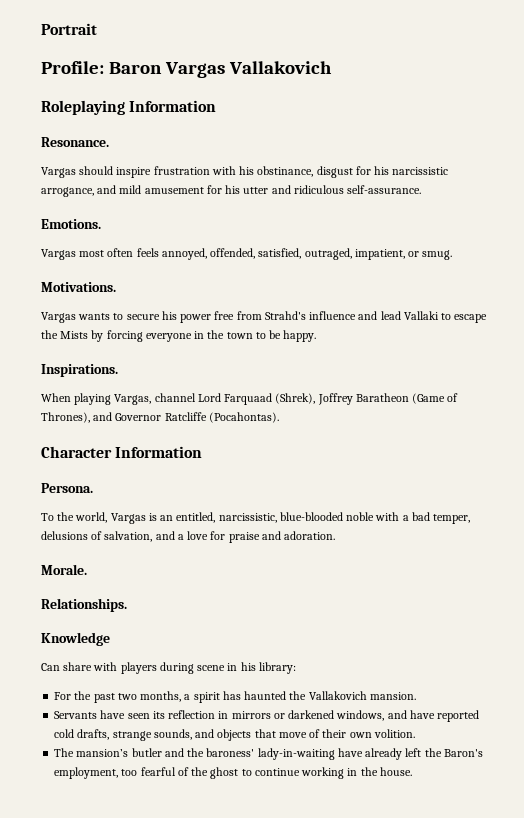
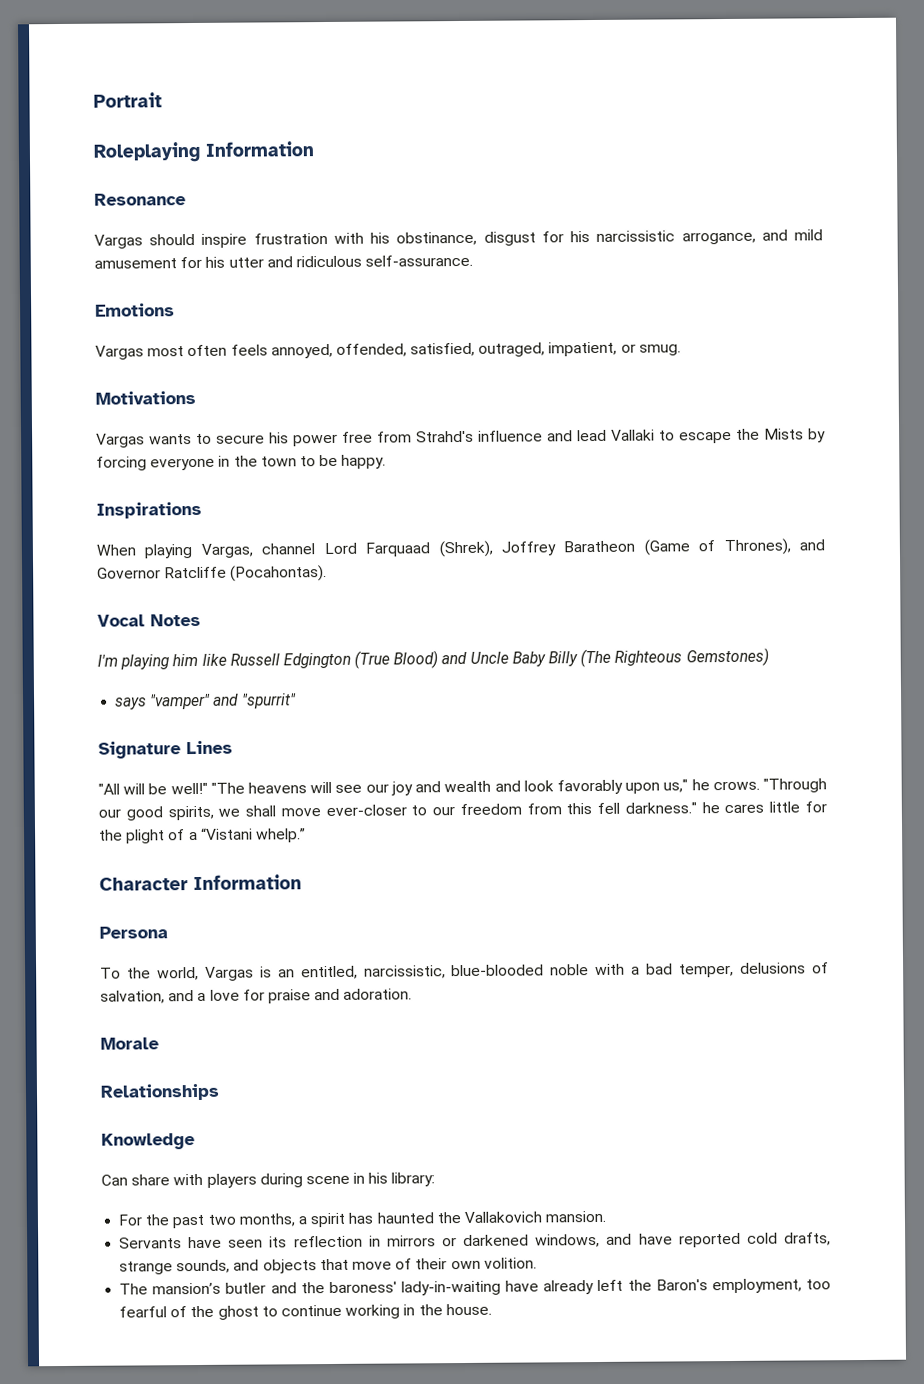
- Profile: Baron Vargas Vallakovich
- Resonance.
+ Resonance
- Emotions.
+ Emotions
- Motivations.
+ Motivations
- Inspirations.
+ Inspirations
+ Vocal Notes
+ I'm playing him like Russell Edgington (True Blood) and Uncle Baby Billy (The Righteous Gemstones)
+ says "vamper" and "spurrit"
+ Signature Lines
+ "All will be well!" "The heavens will see our joy and wealth and look favorably upon us," he crows. "Through our good spirits, we shall move ever-closer to our freedom from this fell darkness." he cares little for the plight of a “Vistani whelp.”
- Persona.
+ Persona
- Morale.
- Relationships.
+ Morale
+ Relationships

